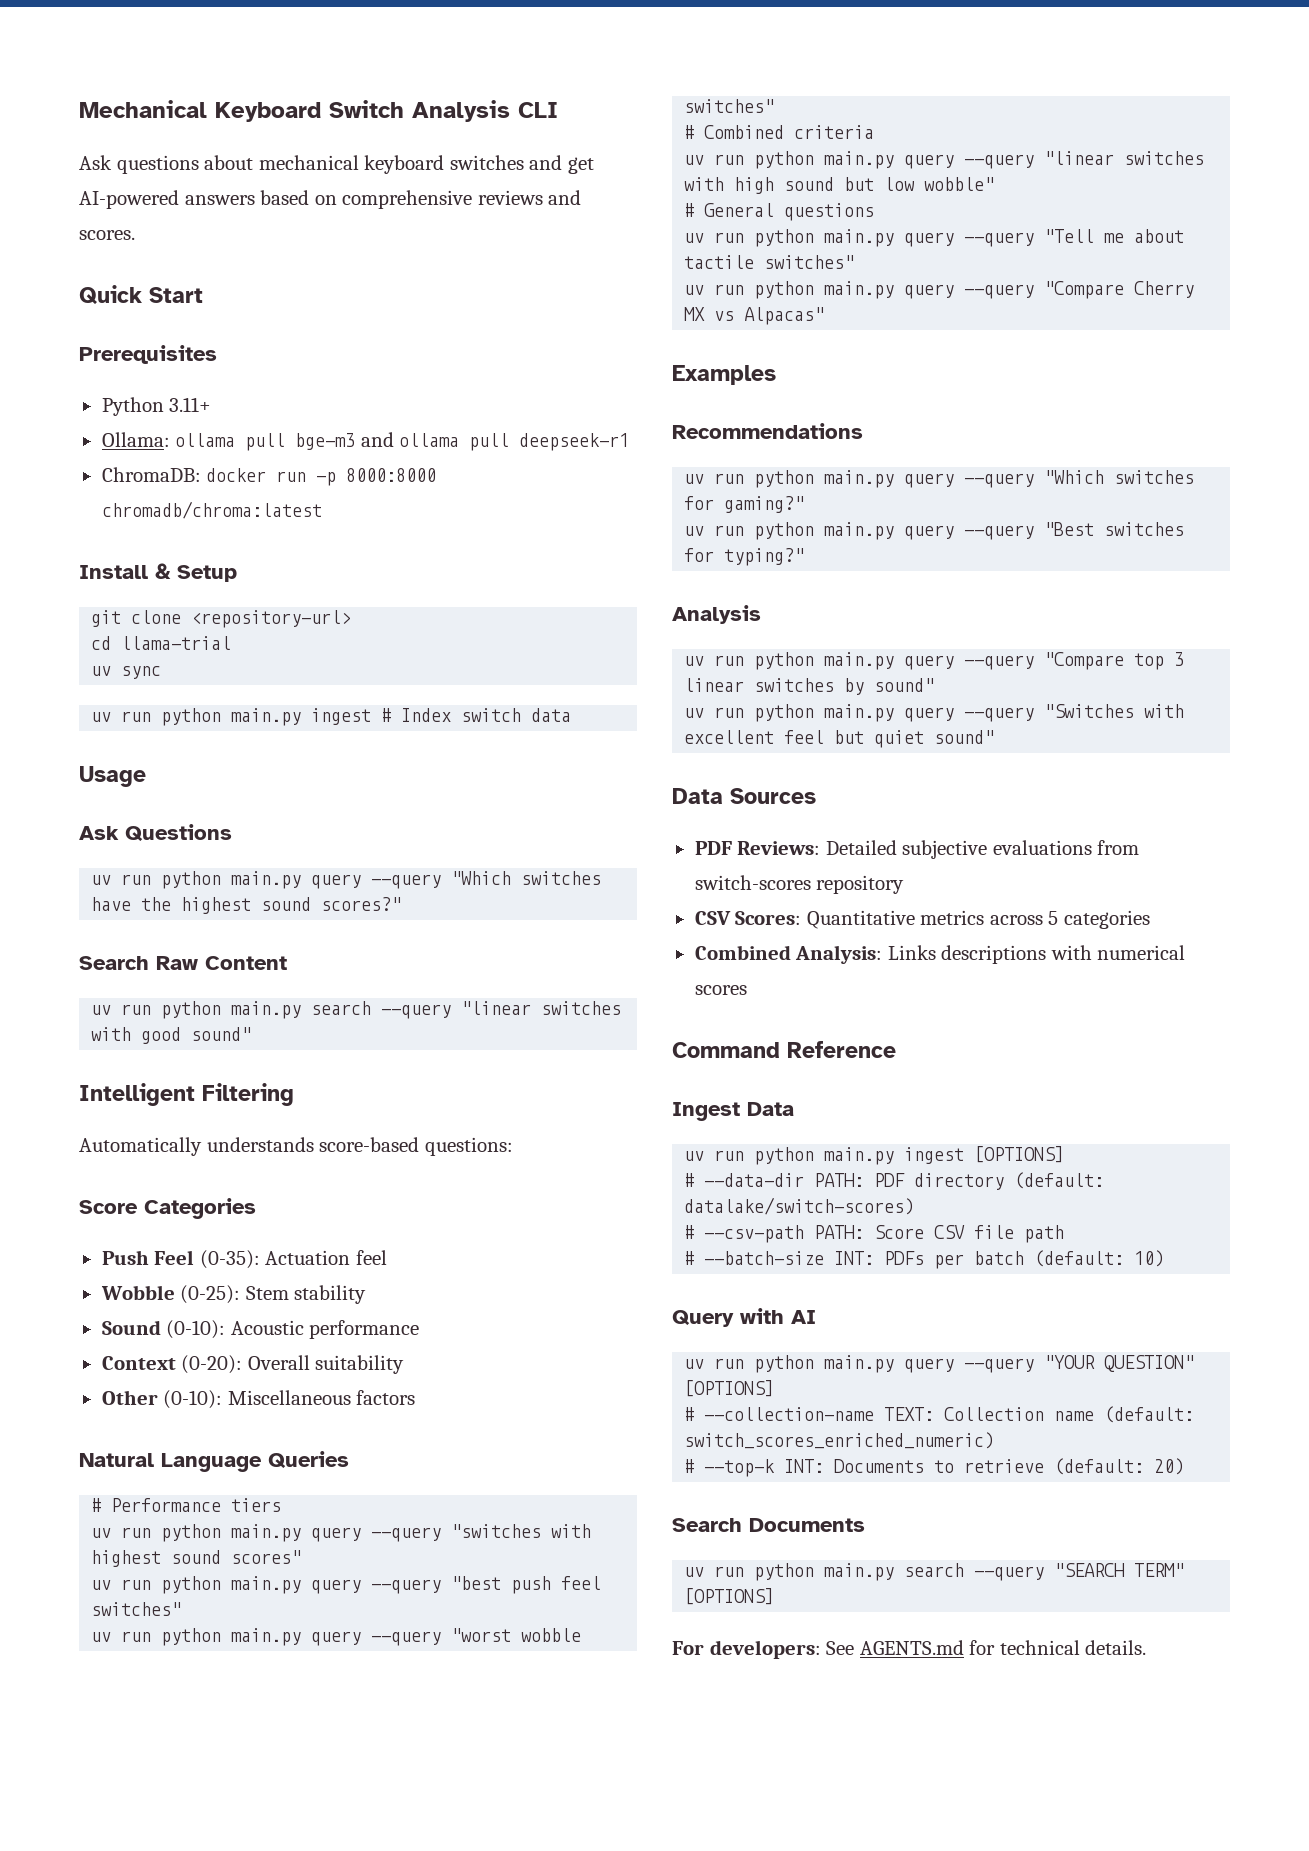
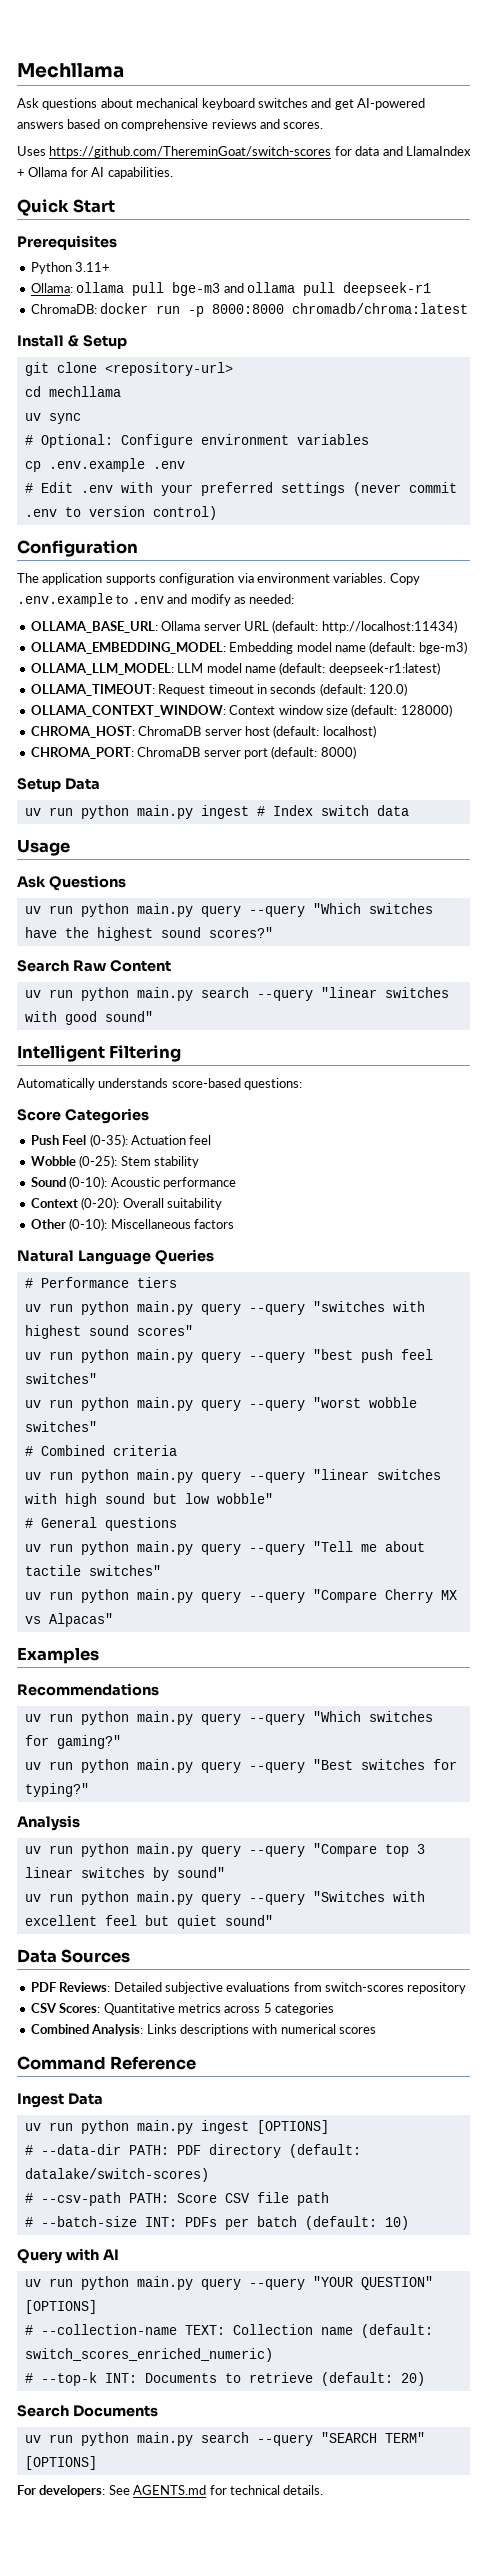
- Mechanical Keyboard Switch Analysis CLI
+ Mechllama
+ Uses https://github.com/ThereminGoat/switch-scores for data and LlamaIndex + Ollama for AI capabilities.
- cd llama-trial
+ cd mechllama
+ # Optional: Configure environment variables
+ cp .env.example .env
+ # Edit .env with your preferred settings (never commit .env to version control)
+ Configuration
+ The application supports configuration via environment variables. Copy .env.example to .env and modify as needed:
+ OLLAMA_BASE_URL: Ollama server URL (default: http://localhost:11434)
+ OLLAMA_EMBEDDING_MODEL: Embedding model name (default: bge-m3)
+ OLLAMA_LLM_MODEL: LLM model name (default: deepseek-r1:latest)
+ OLLAMA_TIMEOUT: Request timeout in seconds (default: 120.0)
+ OLLAMA_CONTEXT_WINDOW: Context window size (default: 128000)
+ CHROMA_HOST: ChromaDB server host (default: localhost)
+ CHROMA_PORT: ChromaDB server port (default: 8000)
+ Setup Data

